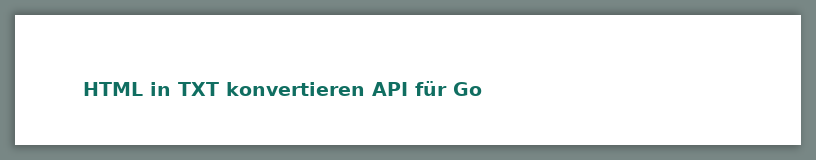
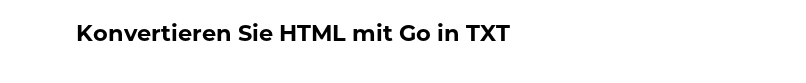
- HTML in TXT konvertieren API für Go
+ Konvertieren Sie HTML mit Go in TXT

